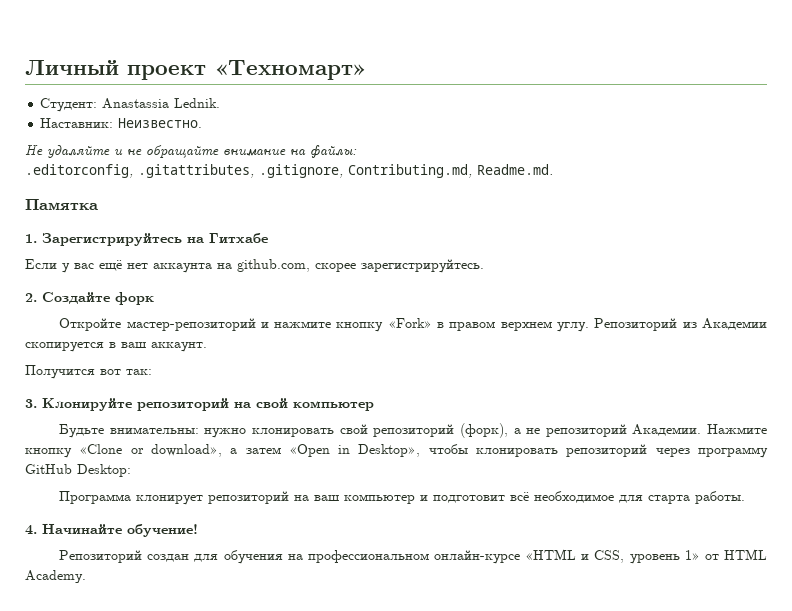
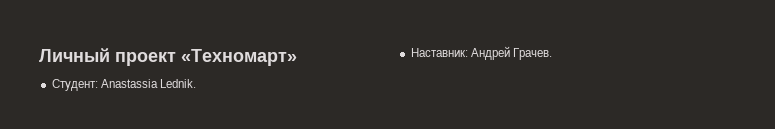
- Наставник: Неизвестно.
- Не удаляйте и не обращайте внимание на файлы:
- .editorconfig, .gitattributes, .gitignore, Contributing.md, Readme.md.
- Памятка
- 1. Зарегистрируйтесь на Гитхабе
- Если у вас ещё нет аккаунта на github.com, скорее зарегистрируйтесь.
- 2. Создайте форк
- Откройте мастер-репозиторий и нажмите кнопку «Fork» в правом верхнем углу. Репозиторий из Академии скопируется в ваш аккаунт.
- Получится вот так:
- 3. Клонируйте репозиторий на свой компьютер
- Будьте внимательны: нужно клонировать свой репозиторий (форк), а не репозиторий Академии. Нажмите кнопку «Clone or download», а затем «Open in Desktop», чтобы клонировать репозиторий через программу GitHub Desktop:
- Программа клонирует репозиторий на ваш компьютер и подготовит всё необходимое для старта работы.
- 4. Начинайте обучение!
- Репозиторий создан для обучения на профессиональном онлайн‑курсе «HTML и CSS, уровень 1» от HTML Academy.
+ Наставник: Андрей Грачев.

